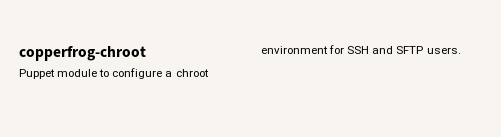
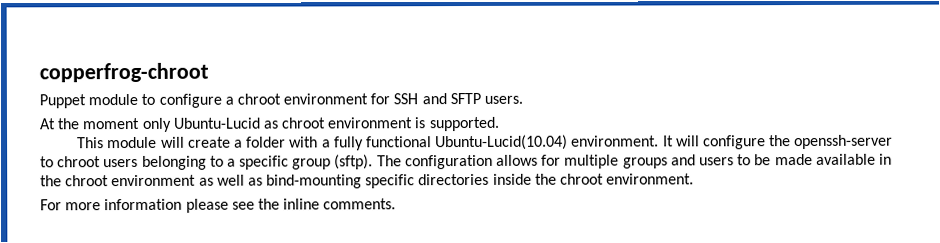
+ At the moment only Ubuntu-Lucid as chroot environment is supported.
+ This module will create a folder with a fully functional Ubuntu-Lucid(10.04) environment. It will configure the openssh-server to chroot users belonging to a specific group (sftp). The configuration allows for multiple groups and users to be made available in the chroot environment as well as bind-mounting specific directories inside the chroot environment.
+ For more information please see the inline comments.

